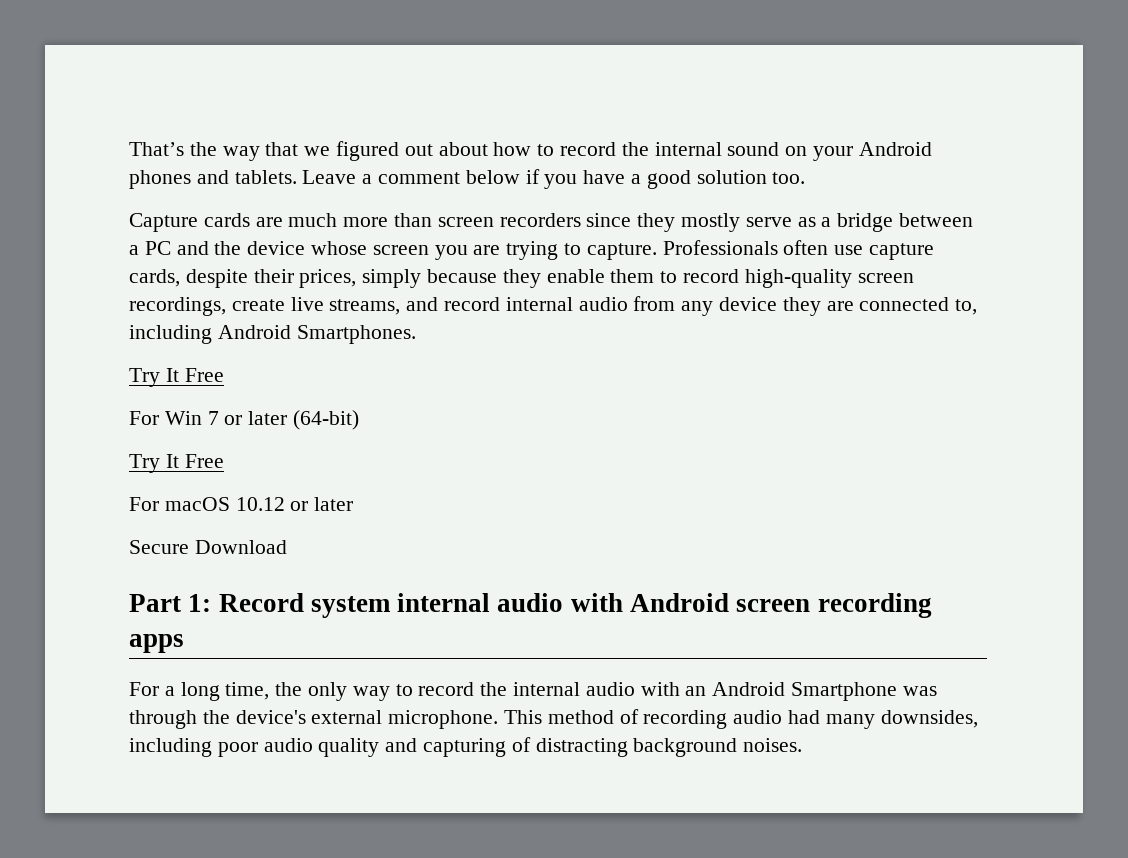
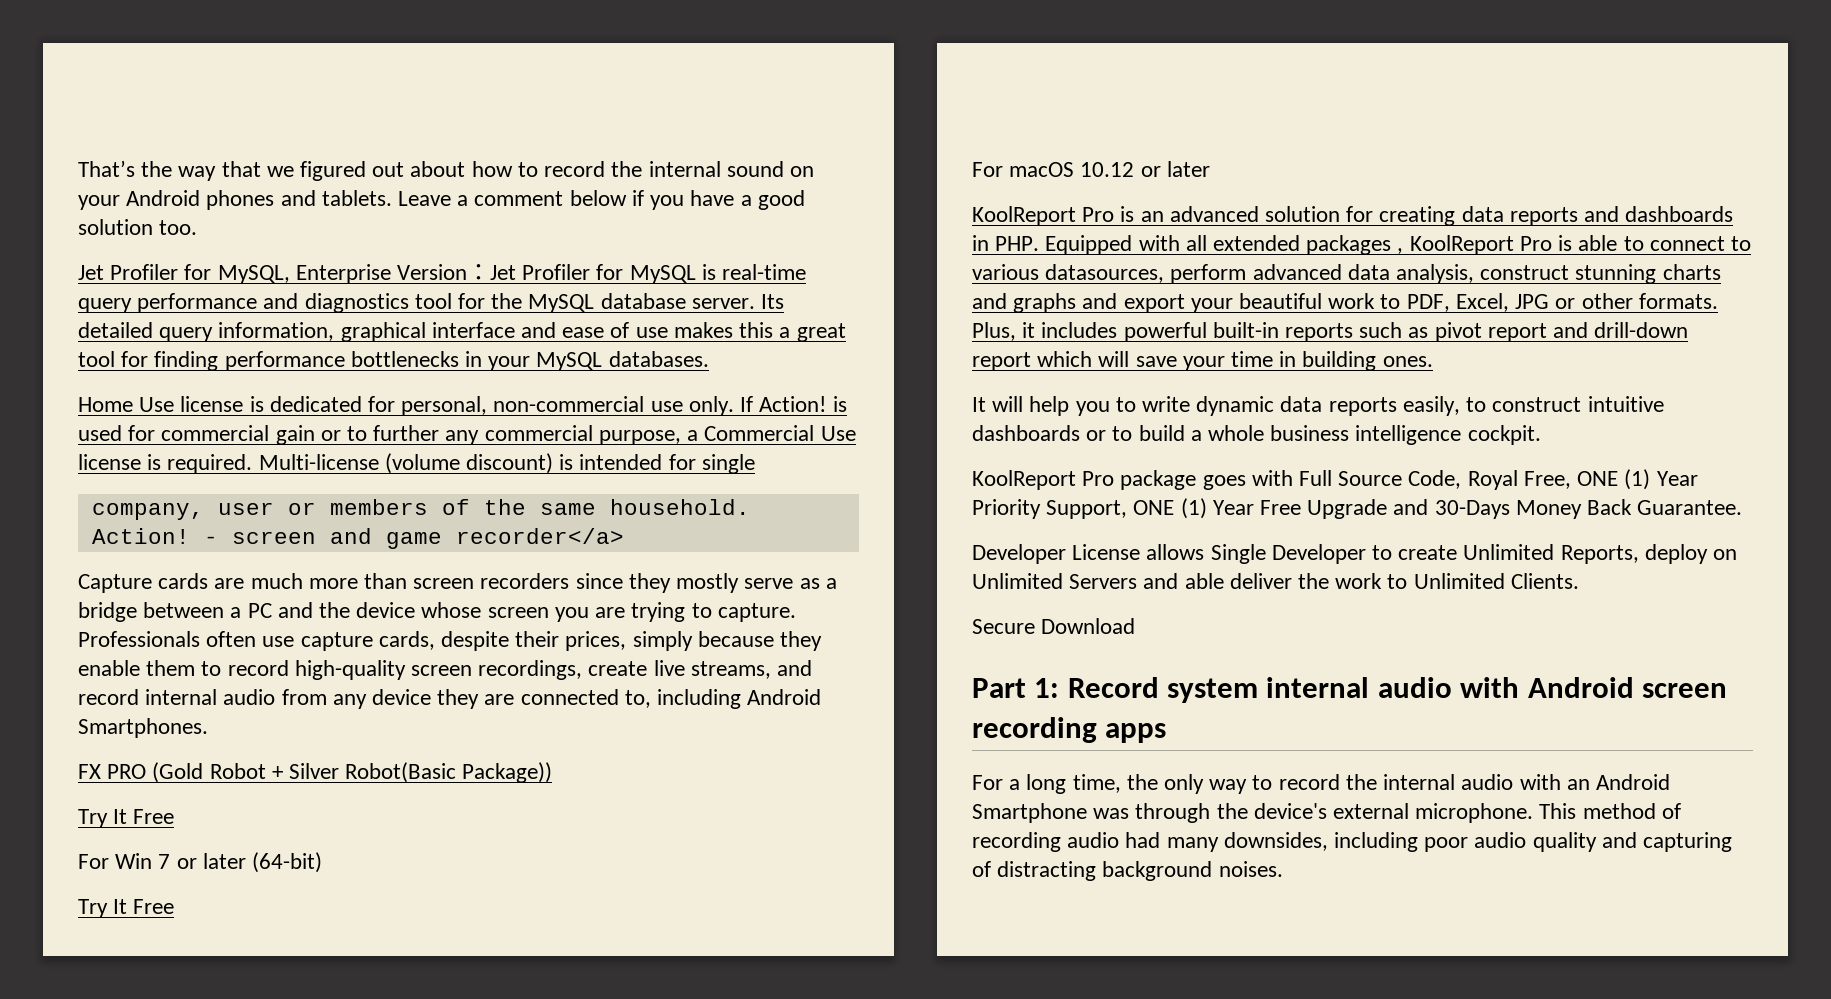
+ Jet Profiler for MySQL, Enterprise Version：Jet Profiler for MySQL is real-time query performance and diagnostics tool for the MySQL database server. Its detailed query information, graphical interface and ease of use makes this a great tool for finding performance bottlenecks in your MySQL databases.
+ Home Use license is dedicated for personal, non-commercial use only. If Action! is used for commercial gain or to further any commercial purpose, a Commercial Use license is required. Multi-license (volume discount) is intended for single
+ company, user or members of the same household. Action! - screen and game recorder</a>
+ FX PRO (Gold Robot + Silver Robot(Basic Package))
+ KoolReport Pro is an advanced solution for creating data reports and dashboards in PHP. Equipped with all extended packages , KoolReport Pro is able to connect to various datasources, perform advanced data analysis, construct stunning charts and graphs and export your beautiful work to PDF, Excel, JPG or other formats. Plus, it includes powerful built-in reports such as pivot report and drill-down report which will save your time in building ones.
+ It will help you to write dynamic data reports easily, to construct intuitive dashboards or to build a whole business intelligence cockpit.
+ KoolReport Pro package goes with Full Source Code, Royal Free, ONE (1) Year Priority Support, ONE (1) Year Free Upgrade and 30-Days Money Back Guarantee.
+ Developer License allows Single Developer to create Unlimited Reports, deploy on Unlimited Servers and able deliver the work to Unlimited Clients.

